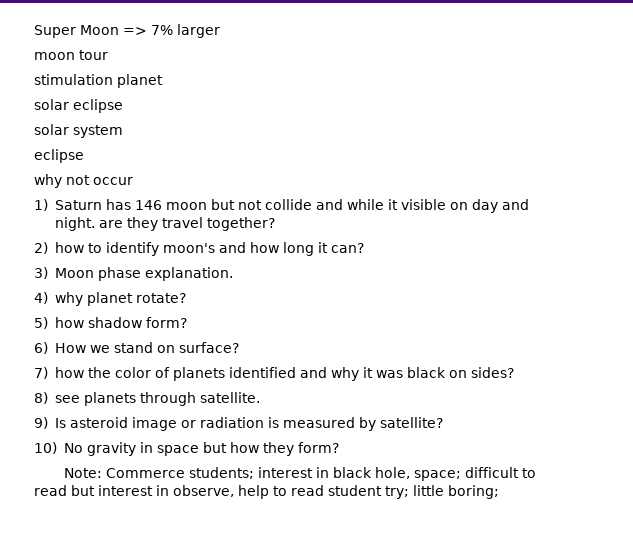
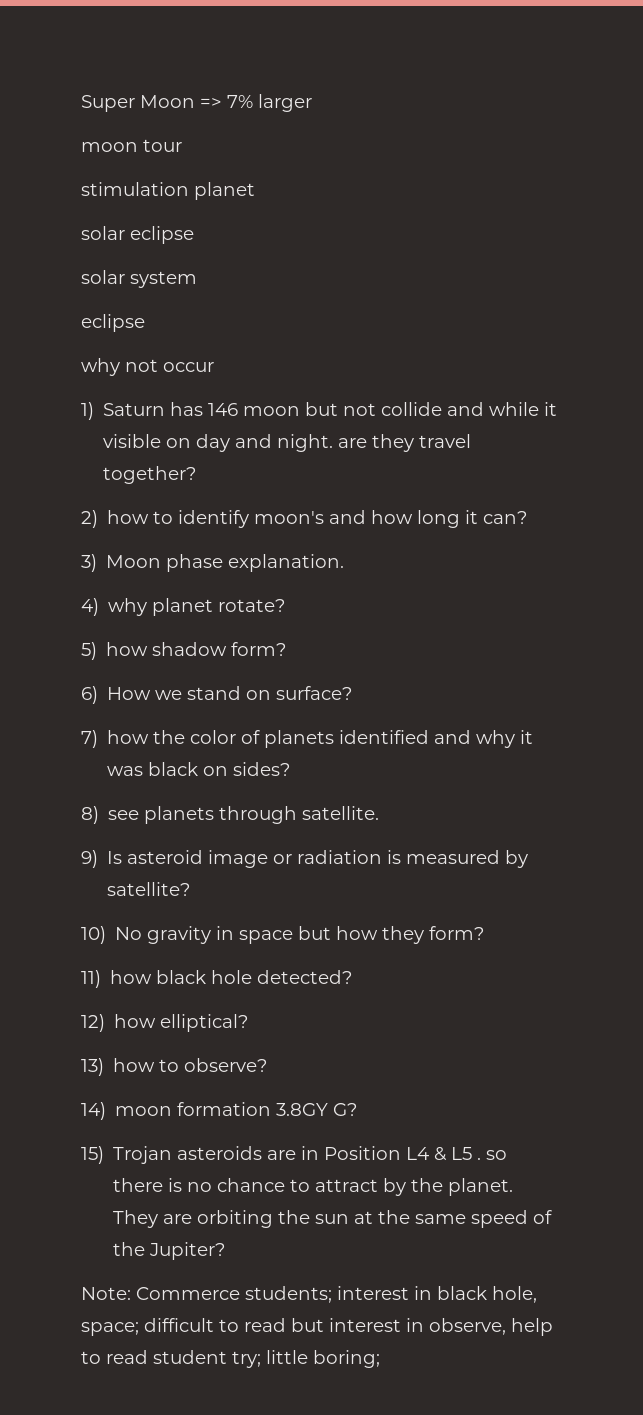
+ 11) how black hole detected?
+ 12) how elliptical?
+ 13) how to observe?
+ 14) moon formation 3.8GY G?
+ 15) Trojan asteroids are in Position L4 & L5 . so there is no chance to attract by the planet. They are orbiting the sun at the same speed of the Jupiter?

